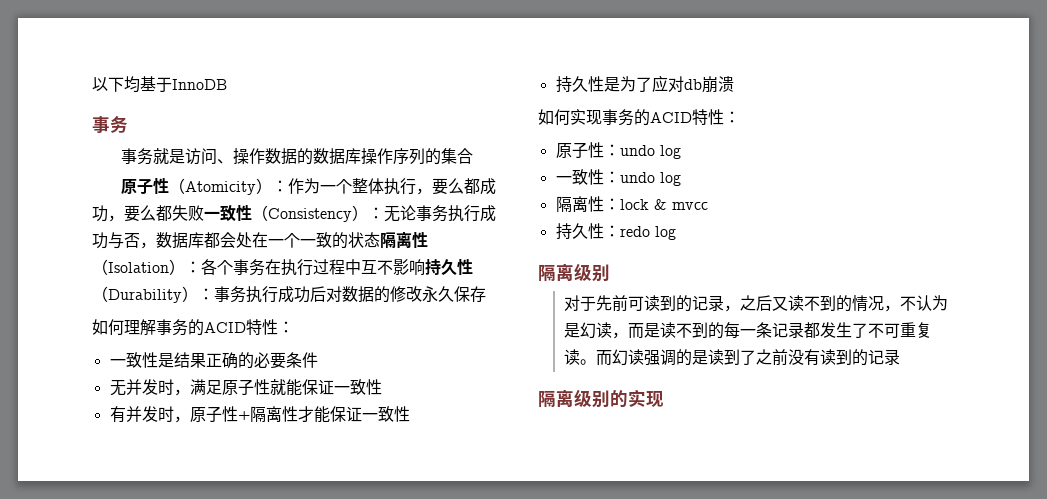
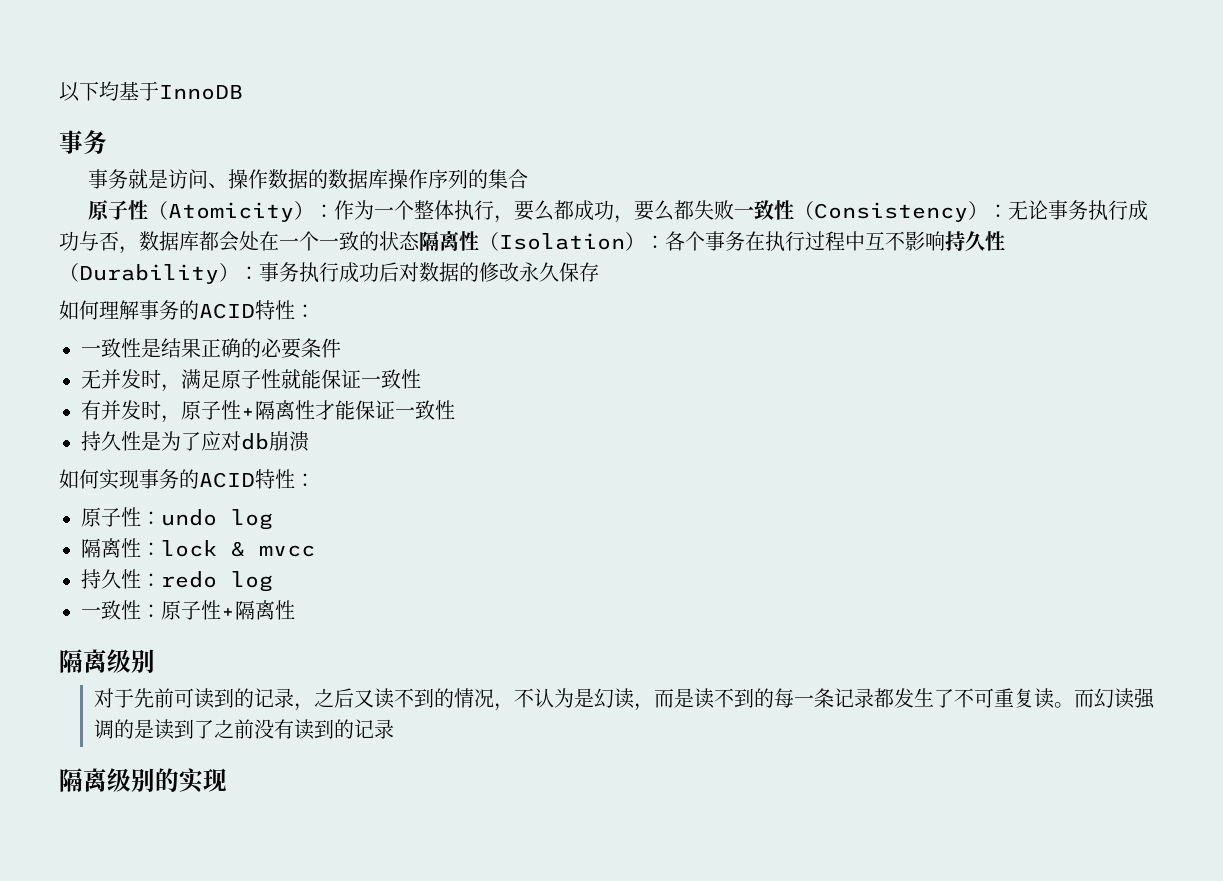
- 一致性：undo log
+ 一致性：原子性+隔离性

